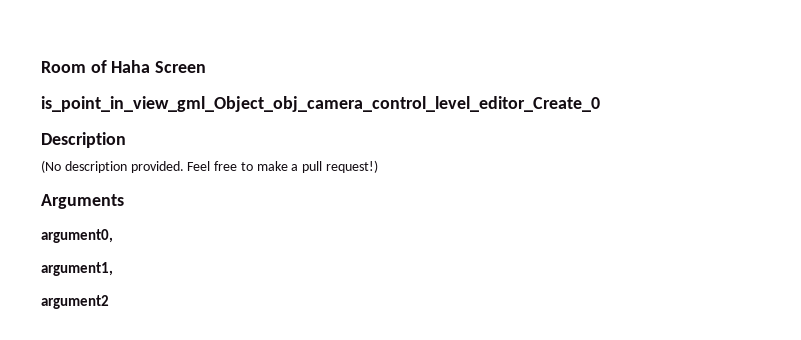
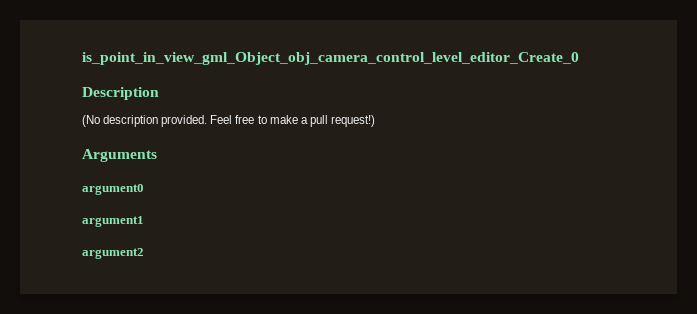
- Room of Haha Screen
- argument0,
- argument1,
+ argument0
+ argument1

